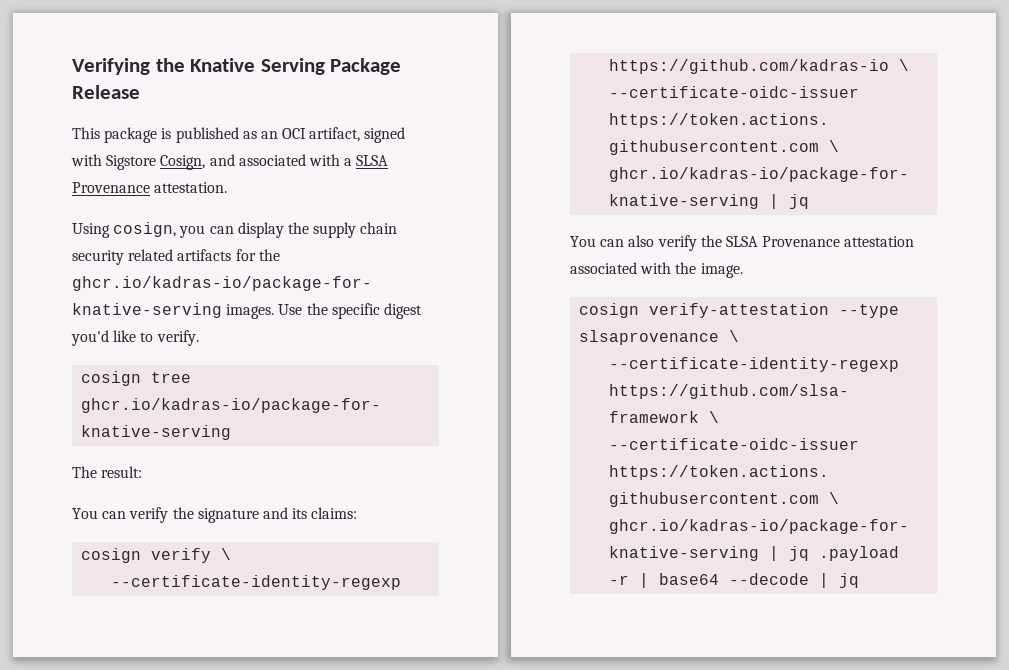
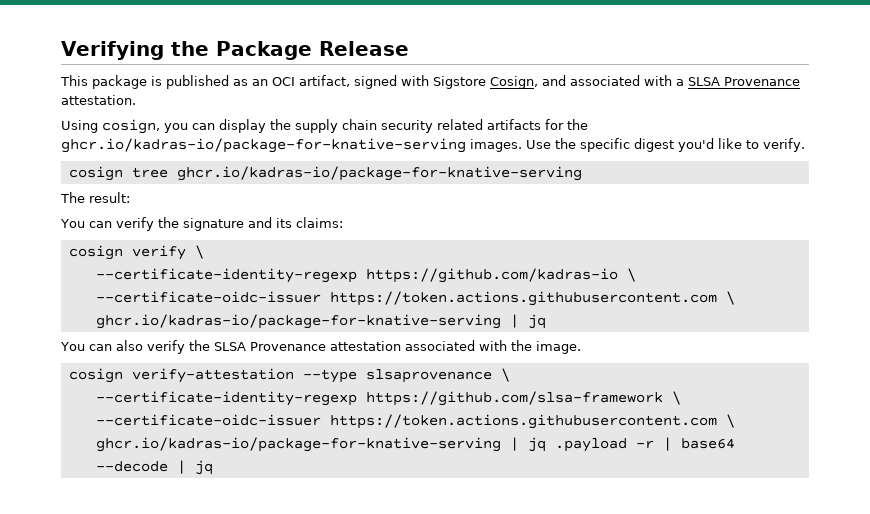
- Verifying the Knative Serving Package Release
+ Verifying the Package Release

